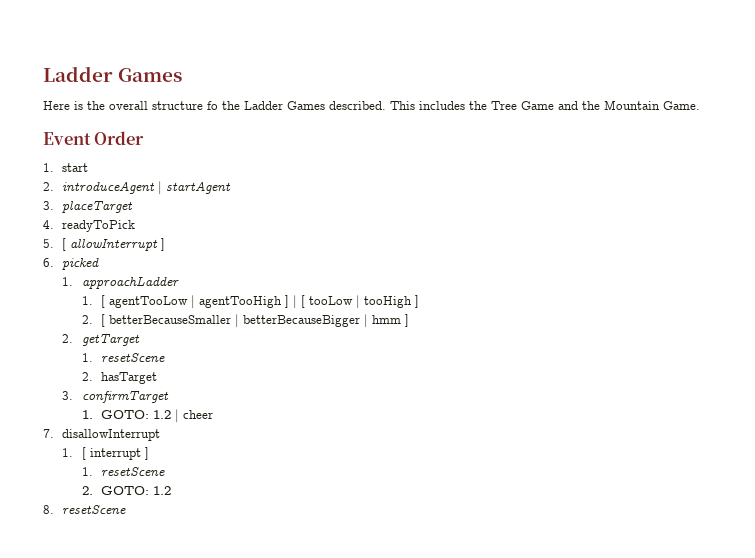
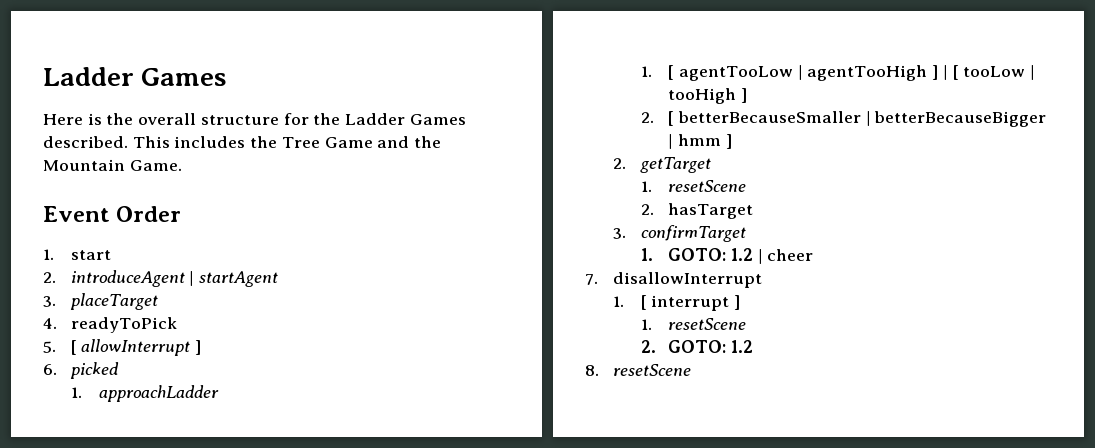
- Here is the overall structure fo the Ladder Games described.
+ Here is the overall structure for the Ladder Games described.

